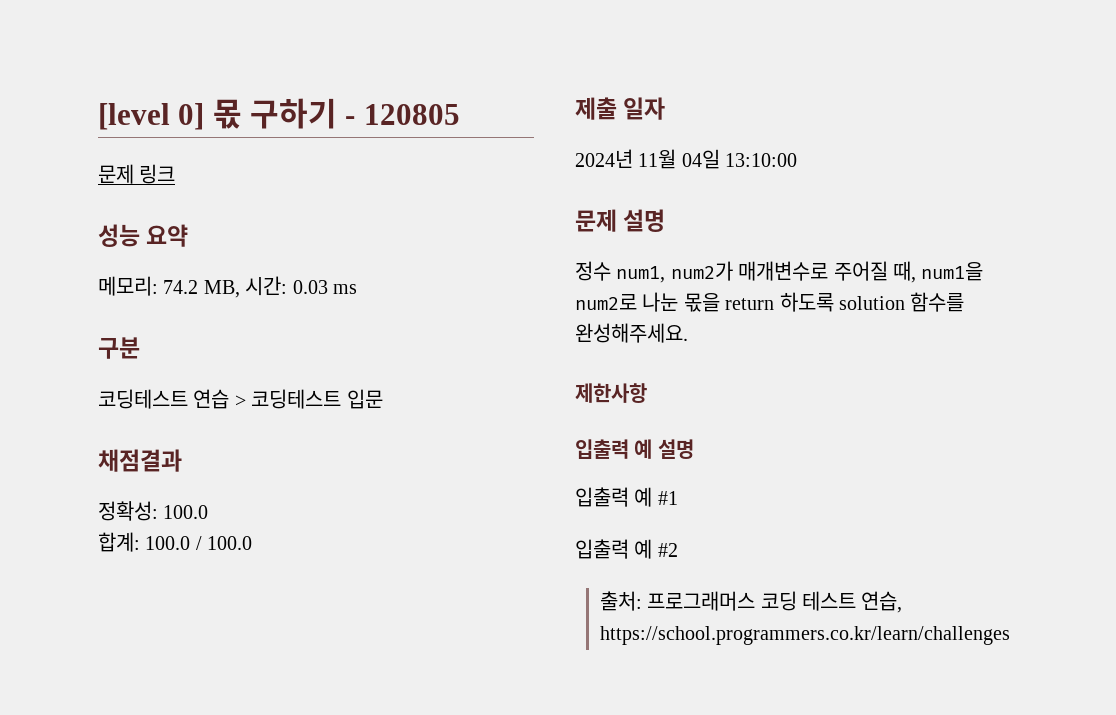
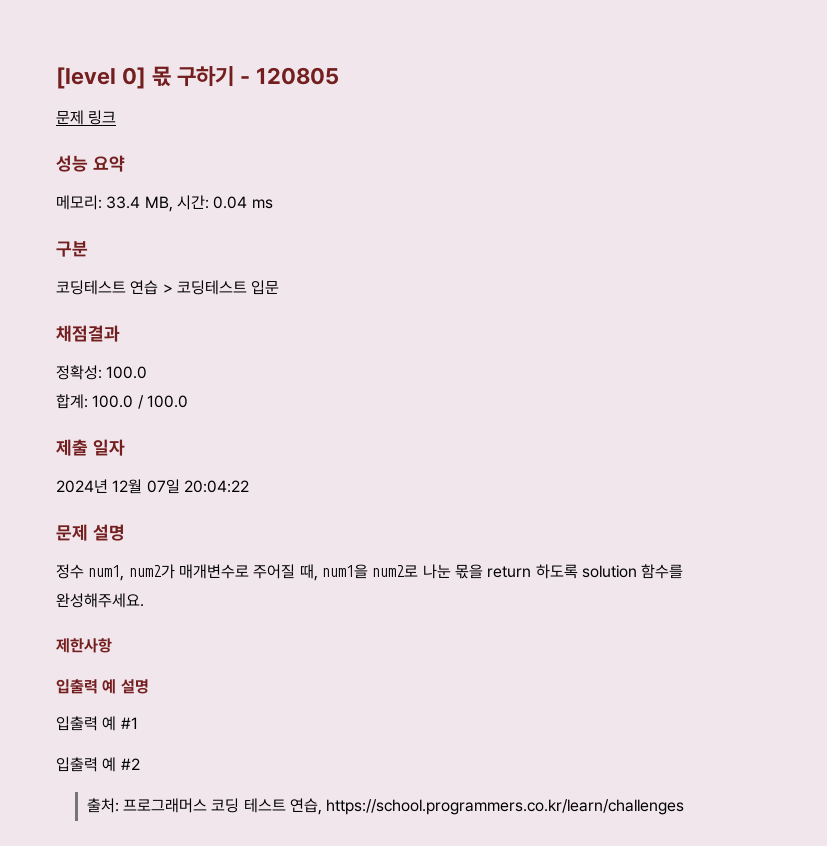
- 메모리: 74.2 MB, 시간: 0.03 ms
+ 메모리: 33.4 MB, 시간: 0.04 ms
- 2024년 11월 04일 13:10:00
+ 2024년 12월 07일 20:04:22

